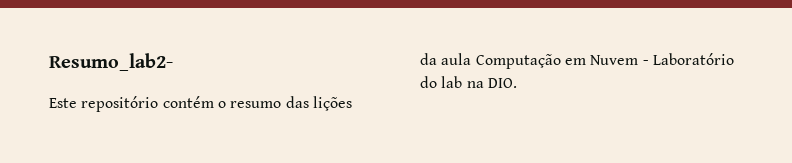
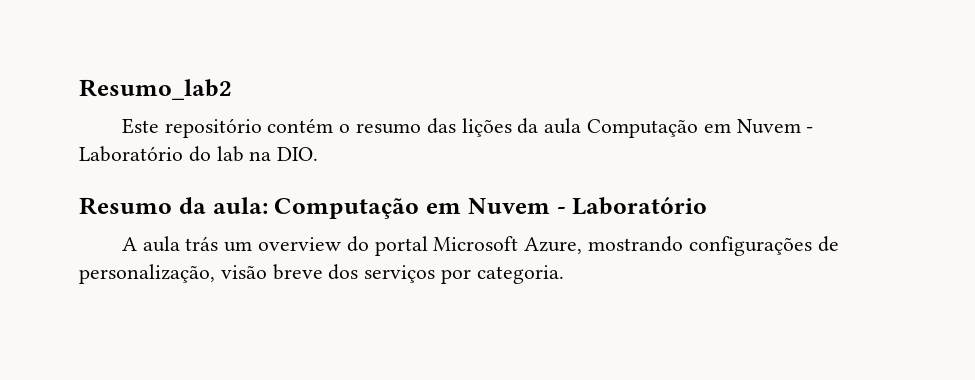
- Resumo_lab2-
+ Resumo_lab2
+ Resumo da aula: Computação em Nuvem - Laboratório
+ A aula trás um overview do portal Microsoft Azure, mostrando configurações de personalização, visão breve dos serviços por categoria.

